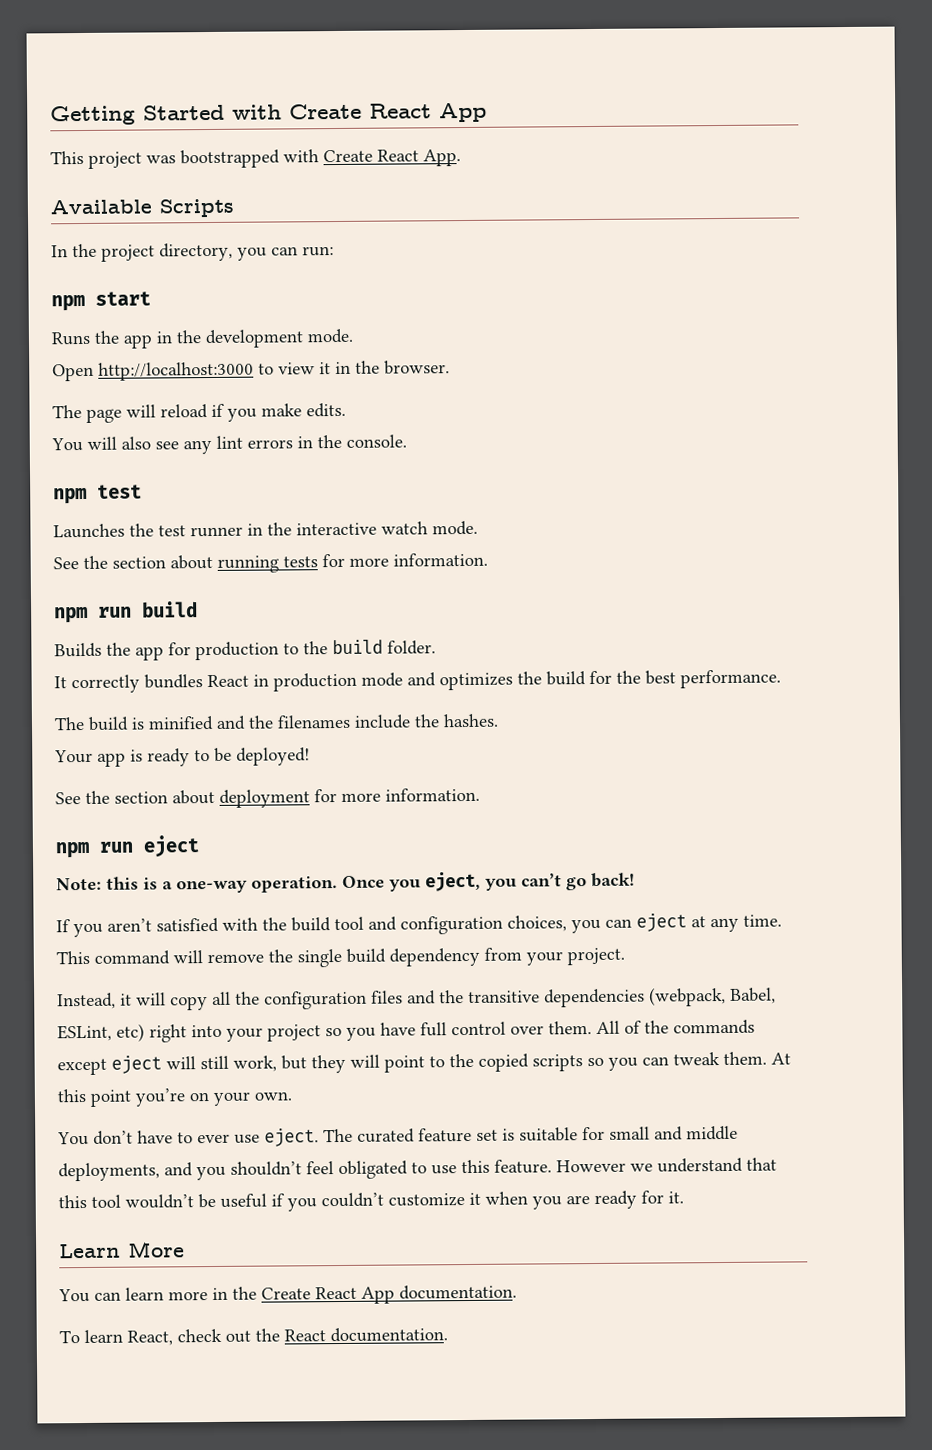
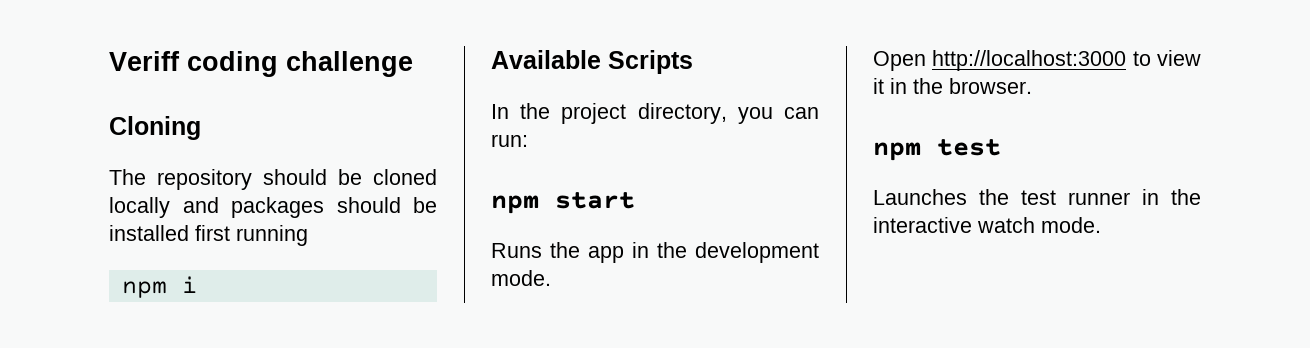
- Getting Started with Create React App
- This project was bootstrapped with Create React App.
+ Veriff coding challenge
+ Cloning
+ The repository should be cloned locally and packages should be installed first running
+ npm i
- The page will reload if you make edits.
- You will also see any lint errors in the console.
- See the section about running tests for more information.
- npm run build
- Builds the app for production to the build folder.
- It correctly bundles React in production mode and optimizes the build for the best performance.
- The build is minified and the filenames include the hashes.
- Your app is ready to be deployed!
- See the section about deployment for more information.
- npm run eject
- Note: this is a one-way operation. Once you eject, you can’t go back!
- If you aren’t satisfied with the build tool and configuration choices, you can eject at any time. This command will remove the single build dependency from your project.
- Instead, it will copy all the configuration files and the transitive dependencies (webpack, Babel, ESLint, etc) right into your project so you have full control over them. All of the commands except eject will still work, but they will point to the copied scripts so you can tweak them. At this point you’re on your own.
- You don’t have to ever use eject. The curated feature set is suitable for small and middle deployments, and you shouldn’t feel obligated to use this feature. However we understand that this tool wouldn’t be useful if you couldn’t customize it when you are ready for it.
- Learn More
- You can learn more in the Create React App documentation.
- To learn React, check out the React documentation.

